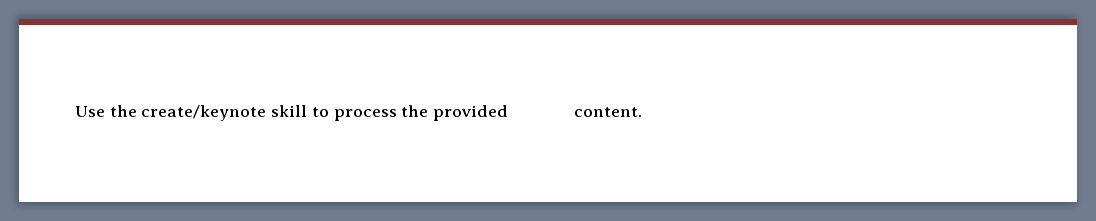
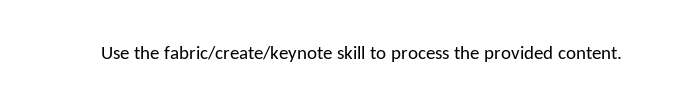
- Use the create/keynote skill to process the provided content.
+ Use the fabric/create/keynote skill to process the provided content.

